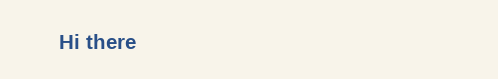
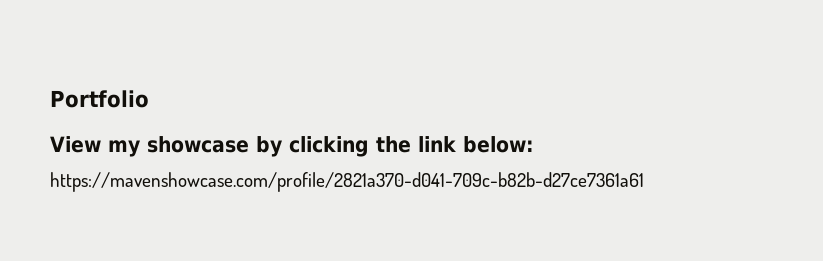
- Hi there
+ Portfolio
+ View my showcase by clicking the link below:
+ https://mavenshowcase.com/profile/2821a370-d041-709c-b82b-d27ce7361a61

